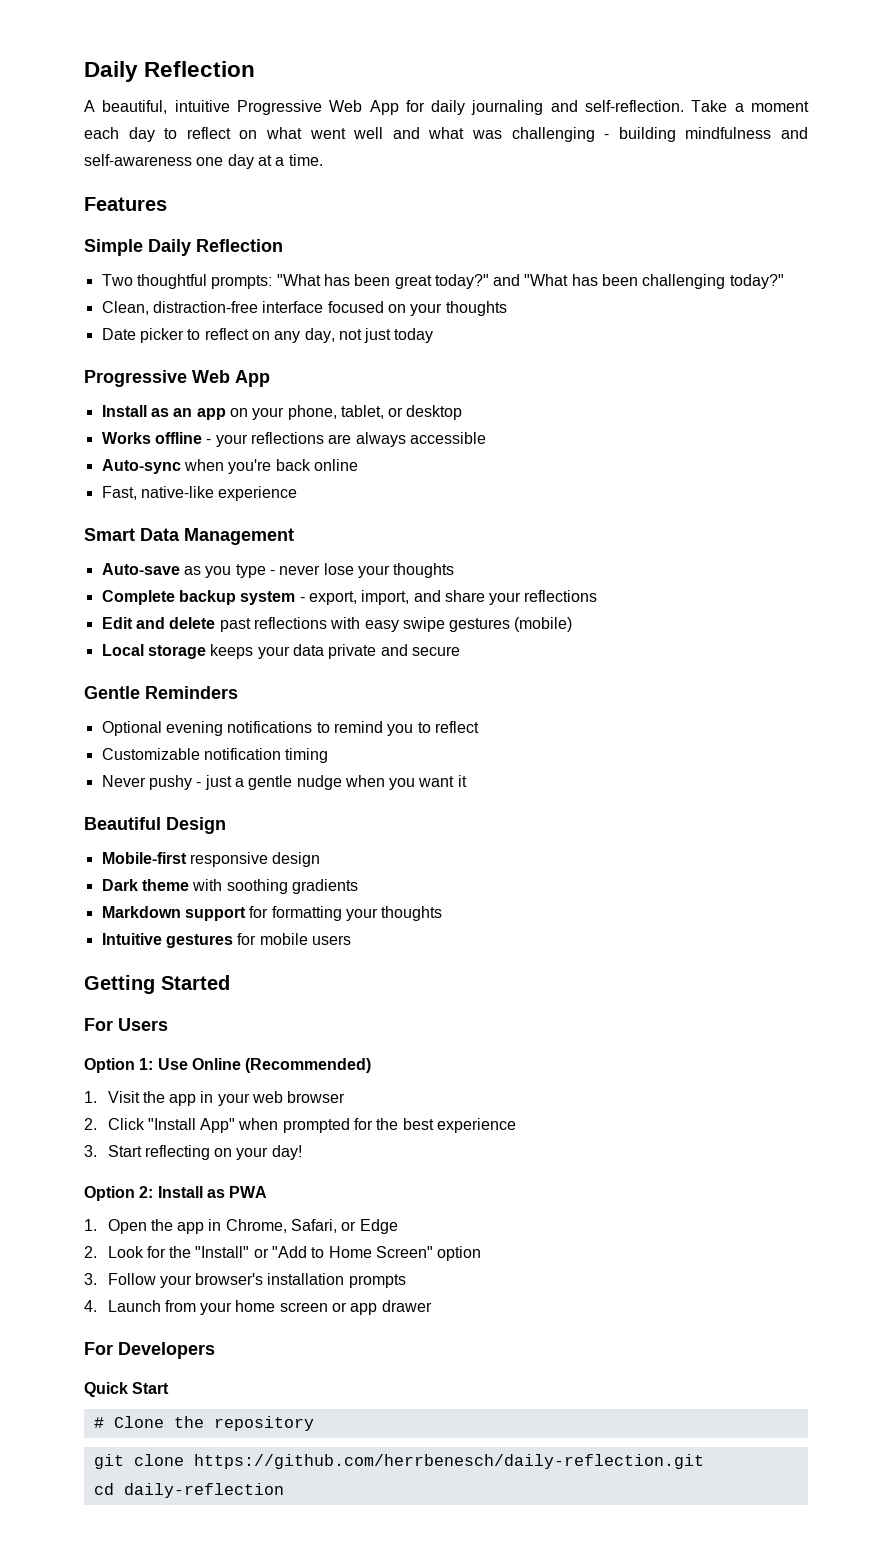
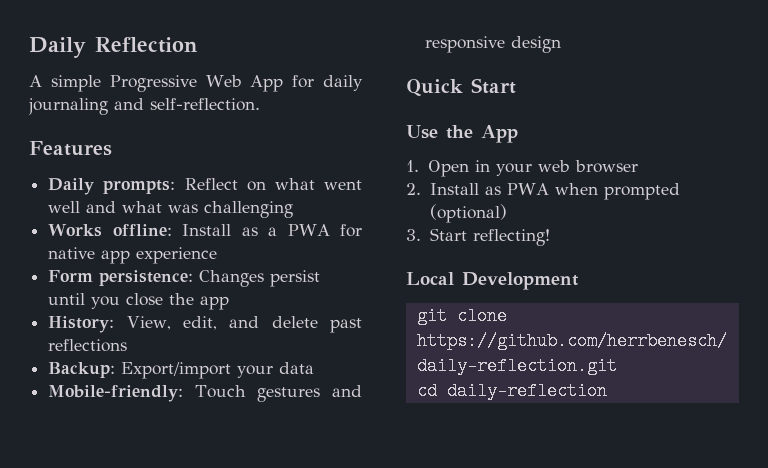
- A beautiful, intuitive Progressive Web App for daily journaling and self-reflection. Take a moment each day to reflect on what went well and what was challenging - building mindfulness and self-awareness one day at a time.
+ A simple Progressive Web App for daily journaling and self-reflection.
  Features
- Simple Daily Reflection
- Two thoughtful prompts: "What has been great today?" and "What has been challenging today?"
- Clean, distraction-free interface focused on your thoughts
- Date picker to reflect on any day, not just today
- Progressive Web App
- Install as an app on your phone, tablet, or desktop
- Works offline - your reflections are always accessible
- Auto-sync when you're back online
- Fast, native-like experience
- Smart Data Management
- Auto-save as you type - never lose your thoughts
- Complete backup system - export, import, and share your reflections
- Edit and delete past reflections with easy swipe gestures (mobile)
- Local storage keeps your data private and secure
- Gentle Reminders
- Optional evening notifications to remind you to reflect
- Customizable notification timing
- Never pushy - just a gentle nudge when you want it
- Beautiful Design
- Mobile-first responsive design
- Dark theme with soothing gradients
- Markdown support for formatting your thoughts
- Intuitive gestures for mobile users
- Getting Started
- For Users
- Option 1: Use Online (Recommended)
- 1. Visit the app in your web browser
+ Daily prompts: Reflect on what went well and what was challenging
+ Works offline: Install as a PWA for native app experience
+ Form persistence: Changes persist until you close the app
+ History: View, edit, and delete past reflections
+ Backup: Export/import your data
+ Mobile-friendly: Touch gestures and responsive design
+ Quick Start
+ Use the App
+ 1. Open in your web browser
- 2. Click "Install App" when prompted for the best experience
- 3. Start reflecting on your day!
- Option 2: Install as PWA
- 1. Open the app in Chrome, Safari, or Edge
- 2. Look for the "Install" or "Add to Home Screen" option
- 3. Follow your browser's installation prompts
- 4. Launch from your home screen or app drawer
- For Developers
- Quick Start
- # Clone the repository
+ 2. Install as PWA when prompted (optional)
+ 3. Start reflecting!
+ Local Development

